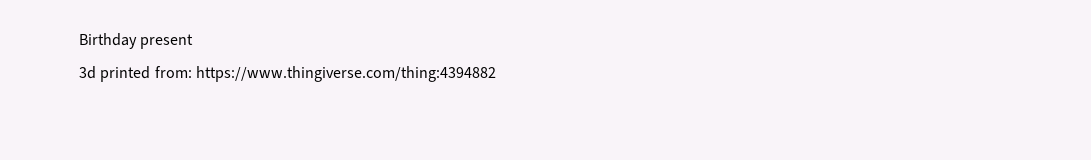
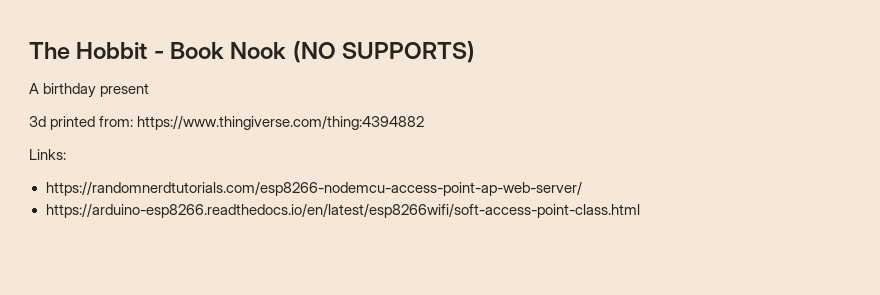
- Birthday present
+ The Hobbit - Book Nook (NO SUPPORTS)
+ A birthday present
+ Links:
+ https://randomnerdtutorials.com/esp8266-nodemcu-access-point-ap-web-server/
+ https://arduino-esp8266.readthedocs.io/en/latest/esp8266wifi/soft-access-point-class.html

